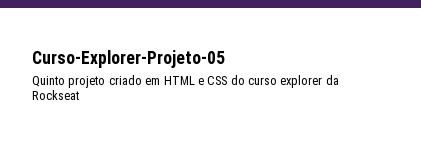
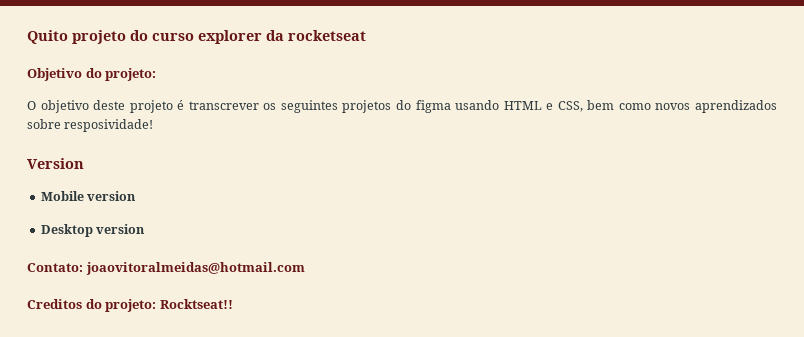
- Curso-Explorer-Projeto-05
- Quinto projeto criado em HTML e CSS do curso explorer da Rockseat
+ Quito projeto do curso explorer da rocketseat
+ Objetivo do projeto:
+ O objetivo deste projeto é transcrever os seguintes projetos do figma usando HTML e CSS, bem como novos aprendizados sobre resposividade!
+ Version
+ Mobile version
+ Desktop version
+ Contato: joaovitoralmeidas@hotmail.com
+ Creditos do projeto: Rocktseat!!

